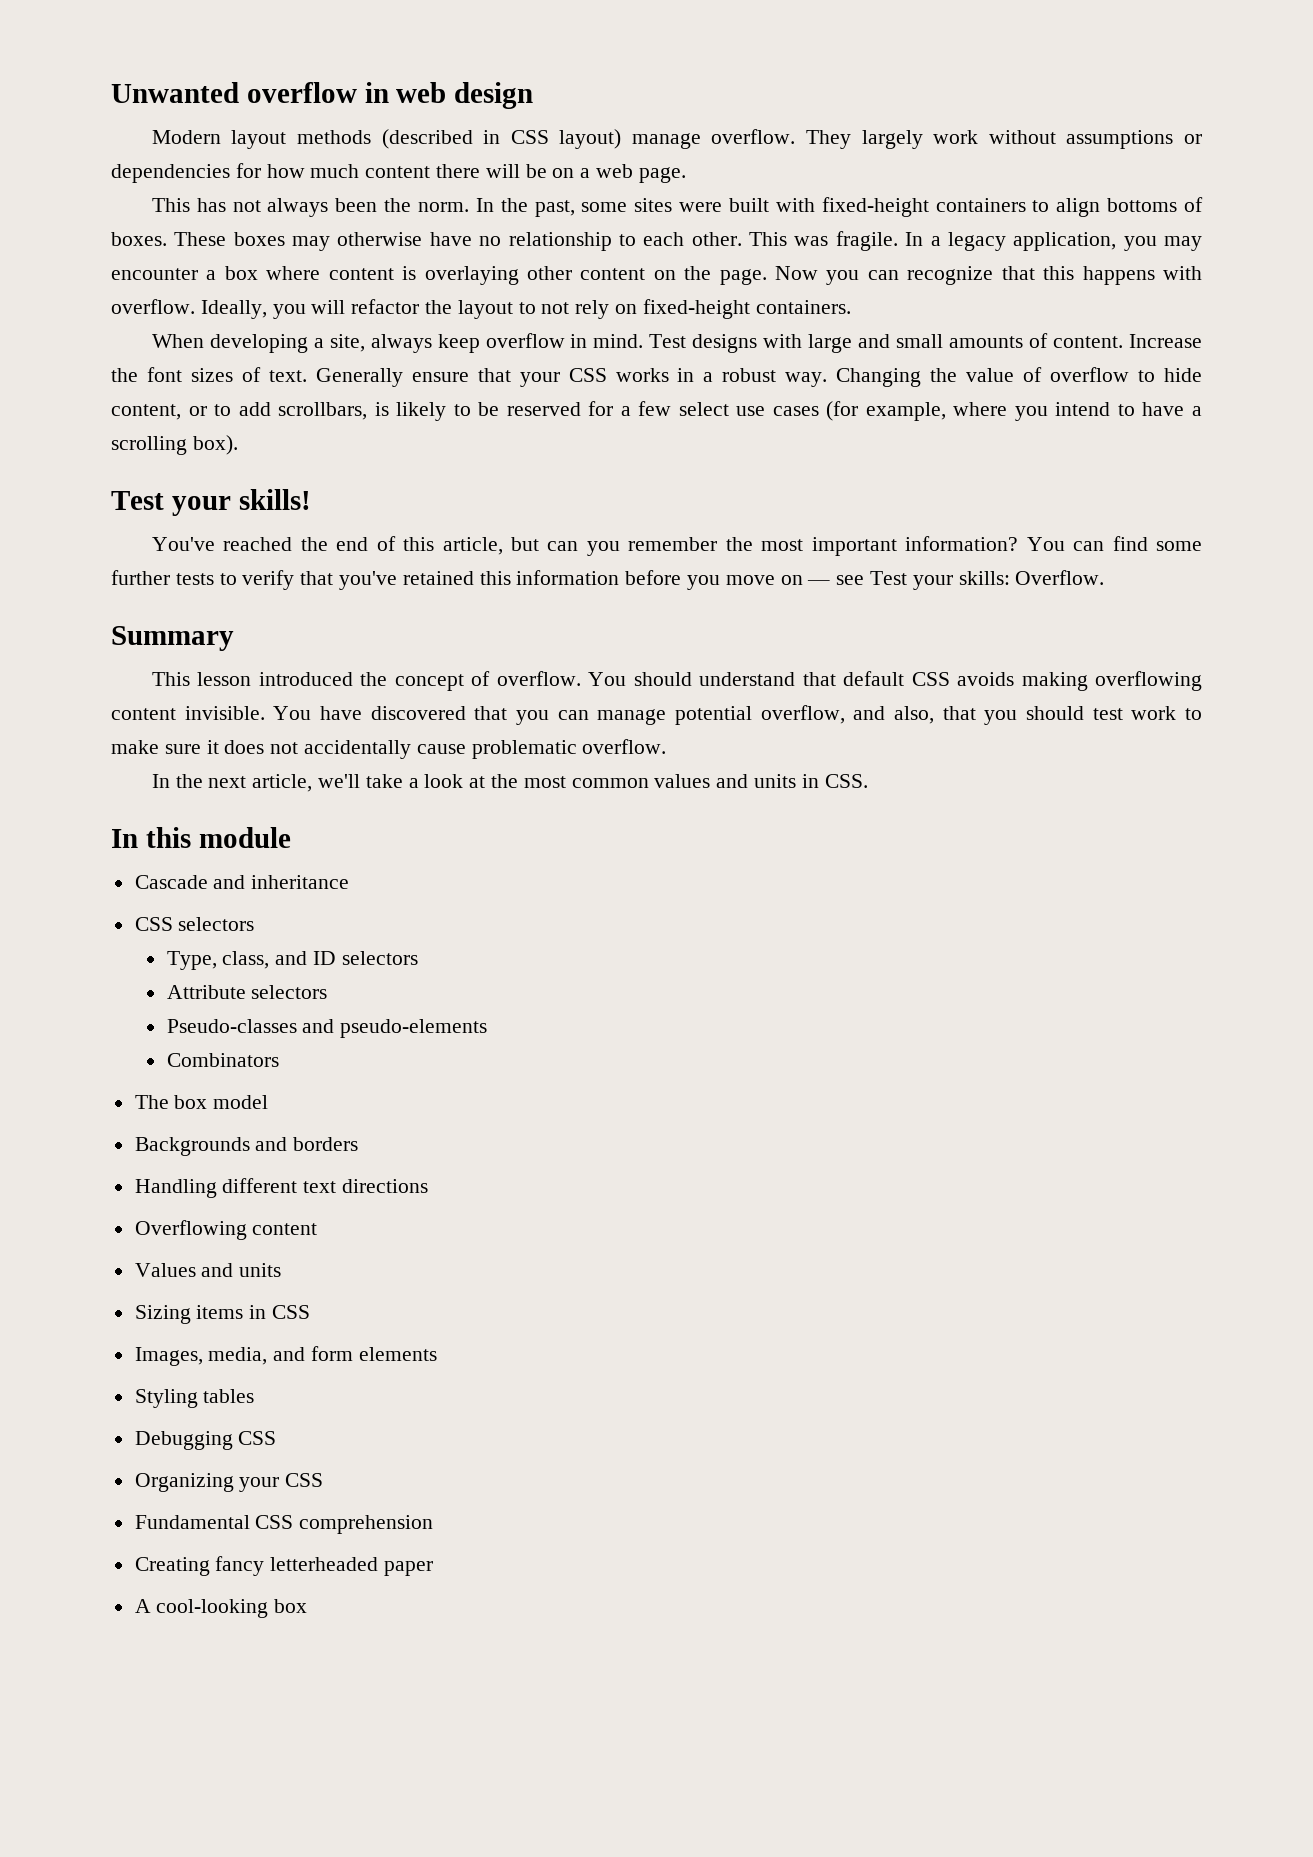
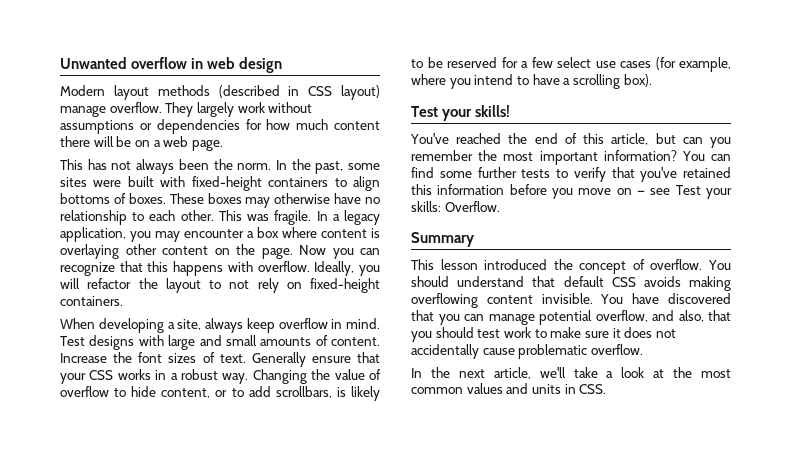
- In this module
- Cascade and inheritance
- CSS selectors
- Type, class, and ID selectors
- Attribute selectors
- Pseudo-classes and pseudo-elements
- Combinators
- The box model
- Backgrounds and borders
- Handling different text directions
- Overflowing content
- Values and units
- Sizing items in CSS
- Images, media, and form elements
- Styling tables
- Debugging CSS
- Organizing your CSS
- Fundamental CSS comprehension
- Creating fancy letterheaded paper
- A cool-looking box

